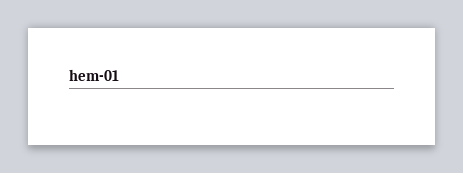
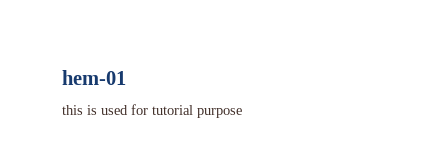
+ this is used for tutorial purpose

